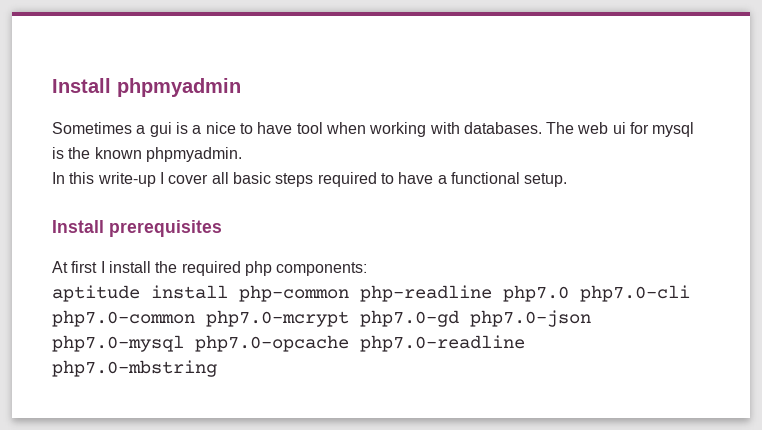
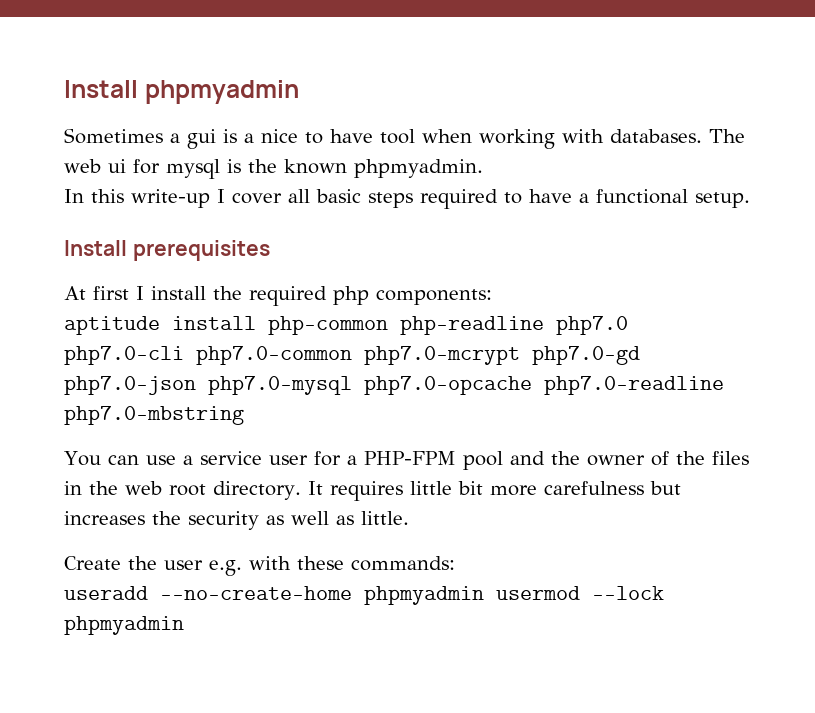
+ You can use a service user for a PHP-FPM pool and the owner of the files in the web root directory. It requires little bit more carefulness but increases the security as well as little.
+ Create the user e.g. with these commands:
+ useradd --no-create-home phpmyadmin usermod --lock phpmyadmin

